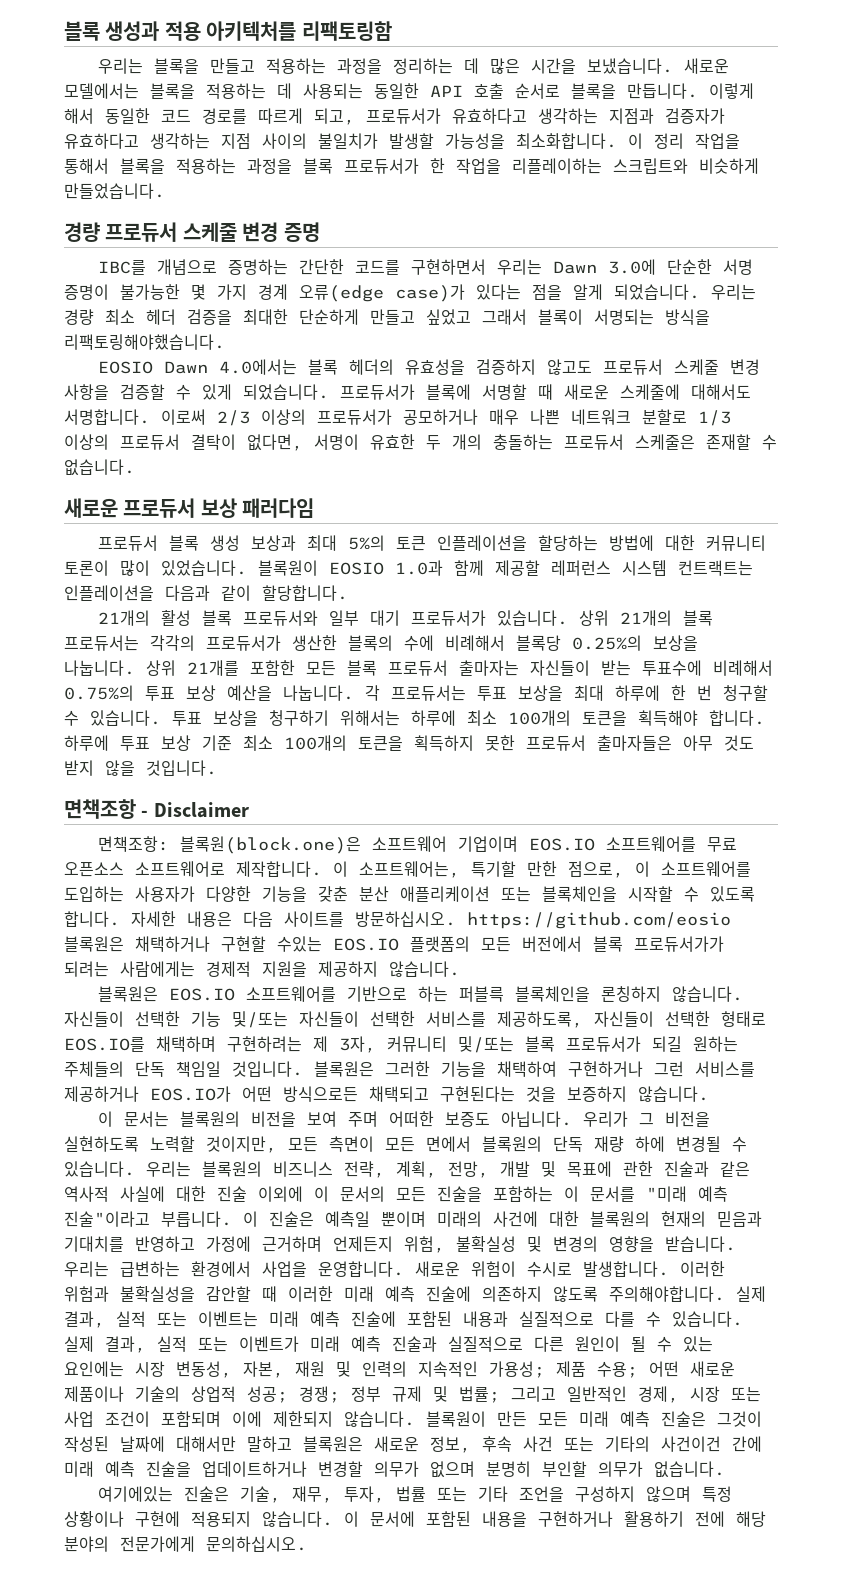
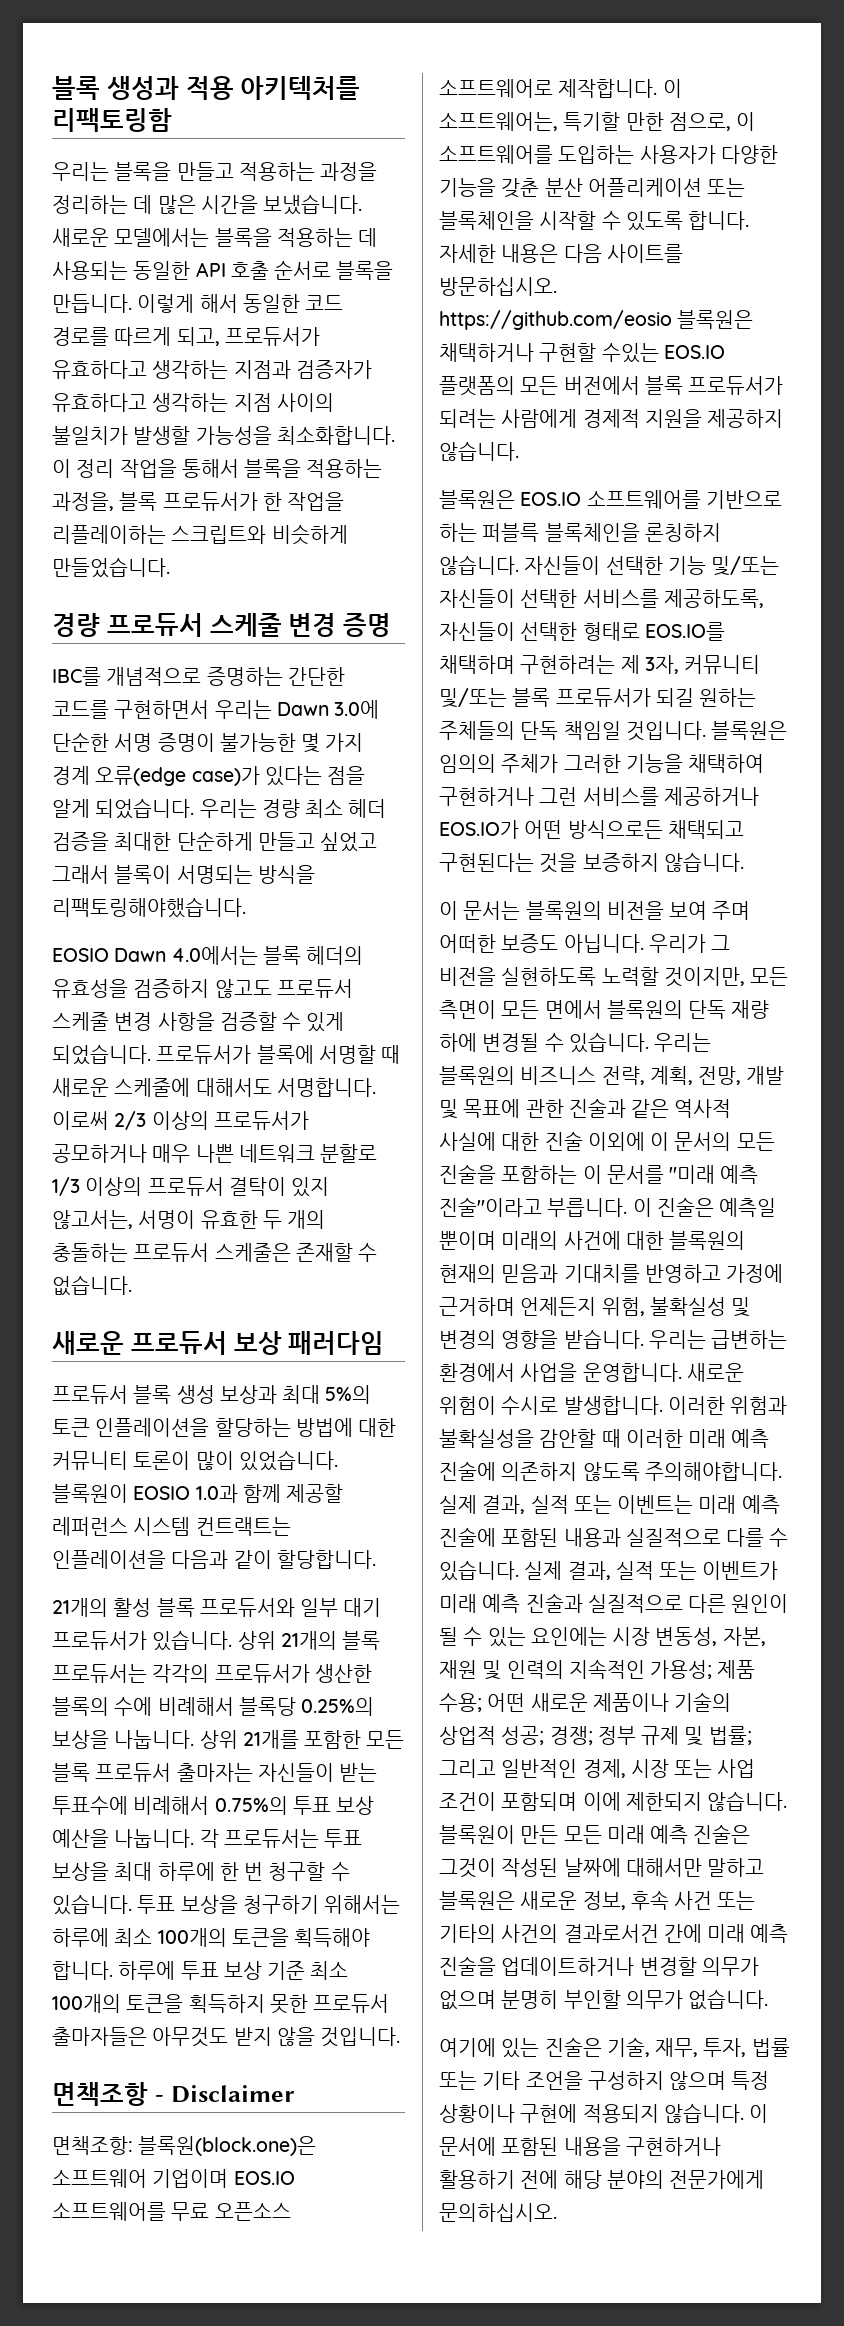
- 이 정리 작업을 통해서 블록을 적용하는 과정을 블록 프로듀서가 한 작업을 리플레이하는 스크립트와 비슷하게 만들었습니다.
+ 이 정리 작업을 통해서 블록을 적용하는 과정을, 블록 프로듀서가 한 작업을 리플레이하는 스크립트와 비슷하게 만들었습니다.
- IBC를 개념으로 증명하는 간단한 코드를 구현하면서 우리는 Dawn 3.0에 단순한 서명 증명이 불가능한 몇 가지 경계 오류(edge case)가 있다는 점을 알게 되었습니다.
+ IBC를 개념적으로 증명하는 간단한 코드를 구현하면서 우리는 Dawn 3.0에 단순한 서명 증명이 불가능한 몇 가지 경계 오류(edge case)가 있다는 점을 알게 되었습니다.
- 이로써 2/3 이상의 프로듀서가 공모하거나 매우 나쁜 네트워크 분할로 1/3 이상의 프로듀서 결탁이 없다면, 서명이 유효한 두 개의 충돌하는 프로듀서 스케줄은 존재할 수 없습니다.
+ 이로써 2/3 이상의 프로듀서가 공모하거나 매우 나쁜 네트워크 분할로 1/3 이상의 프로듀서 결탁이 있지 않고서는, 서명이 유효한 두 개의 충돌하는 프로듀서 스케줄은 존재할 수 없습니다.
- 하루에 투표 보상 기준 최소 100개의 토큰을 획득하지 못한 프로듀서 출마자들은 아무 것도 받지 않을 것입니다.
+ 하루에 투표 보상 기준 최소 100개의 토큰을 획득하지 못한 프로듀서 출마자들은 아무것도 받지 않을 것입니다.
- 이 소프트웨어는, 특기할 만한 점으로, 이 소프트웨어를 도입하는 사용자가 다양한 기능을 갖춘 분산 애플리케이션 또는 블록체인을 시작할 수 있도록 합니다.
+ 이 소프트웨어는, 특기할 만한 점으로, 이 소프트웨어를 도입하는 사용자가 다양한 기능을 갖춘 분산 어플리케이션 또는 블록체인을 시작할 수 있도록 합니다.
- 자세한 내용은 다음 사이트를 방문하십시오. https://github.com/eosio 블록원은 채택하거나 구현할 수있는 EOS.IO 플랫폼의 모든 버전에서 블록 프로듀서가가 되려는 사람에게는 경제적 지원을 제공하지 않습니다.
+ 자세한 내용은 다음 사이트를 방문하십시오. https://github.com/eosio 블록원은 채택하거나 구현할 수있는 EOS.IO 플랫폼의 모든 버전에서 블록 프로듀서가 되려는 사람에게 경제적 지원을 제공하지 않습니다.
- 블록원은 그러한 기능을 채택하여 구현하거나 그런 서비스를 제공하거나 EOS.IO가 어떤 방식으로든 채택되고 구현된다는 것을 보증하지 않습니다.
+ 블록원은 임의의 주체가 그러한 기능을 채택하여 구현하거나 그런 서비스를 제공하거나 EOS.IO가 어떤 방식으로든 채택되고 구현된다는 것을 보증하지 않습니다.
- 블록원이 만든 모든 미래 예측 진술은 그것이 작성된 날짜에 대해서만 말하고 블록원은 새로운 정보, 후속 사건 또는 기타의 사건이건 간에 미래 예측 진술을 업데이트하거나 변경할 의무가 없으며 분명히 부인할 의무가 없습니다.
+ 블록원이 만든 모든 미래 예측 진술은 그것이 작성된 날짜에 대해서만 말하고 블록원은 새로운 정보, 후속 사건 또는 기타의 사건의 결과로서건 간에 미래 예측 진술을 업데이트하거나 변경할 의무가 없으며 분명히 부인할 의무가 없습니다.
- 여기에있는 진술은 기술, 재무, 투자, 법률 또는 기타 조언을 구성하지 않으며 특정 상황이나 구현에 적용되지 않습니다.
+ 여기에 있는 진술은 기술, 재무, 투자, 법률 또는 기타 조언을 구성하지 않으며 특정 상황이나 구현에 적용되지 않습니다.

